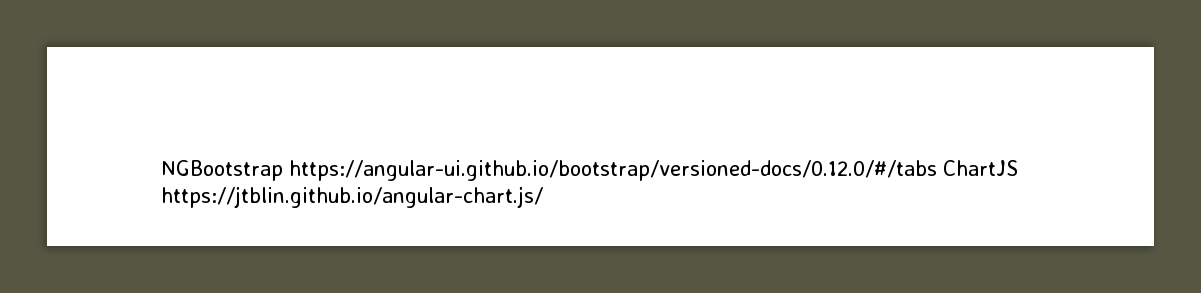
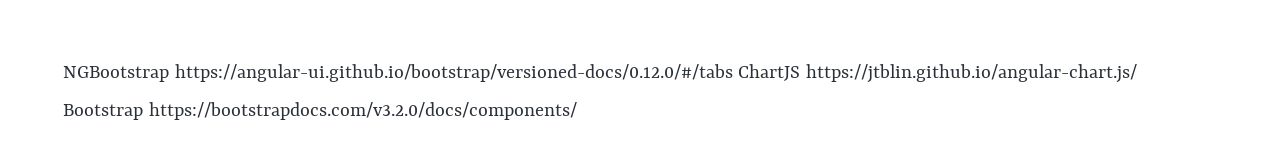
+ Bootstrap https://bootstrapdocs.com/v3.2.0/docs/components/

